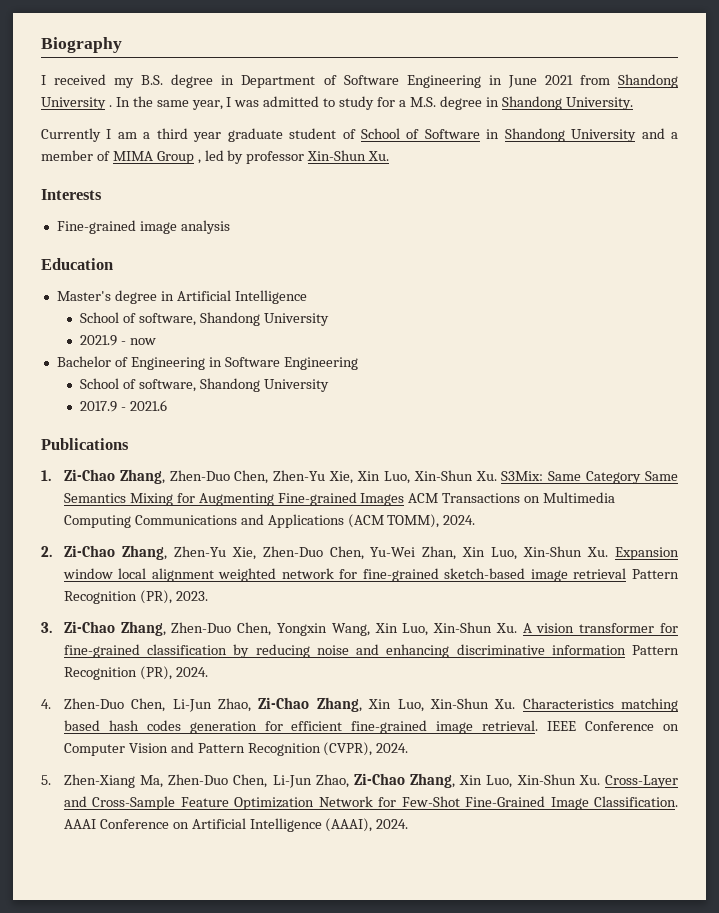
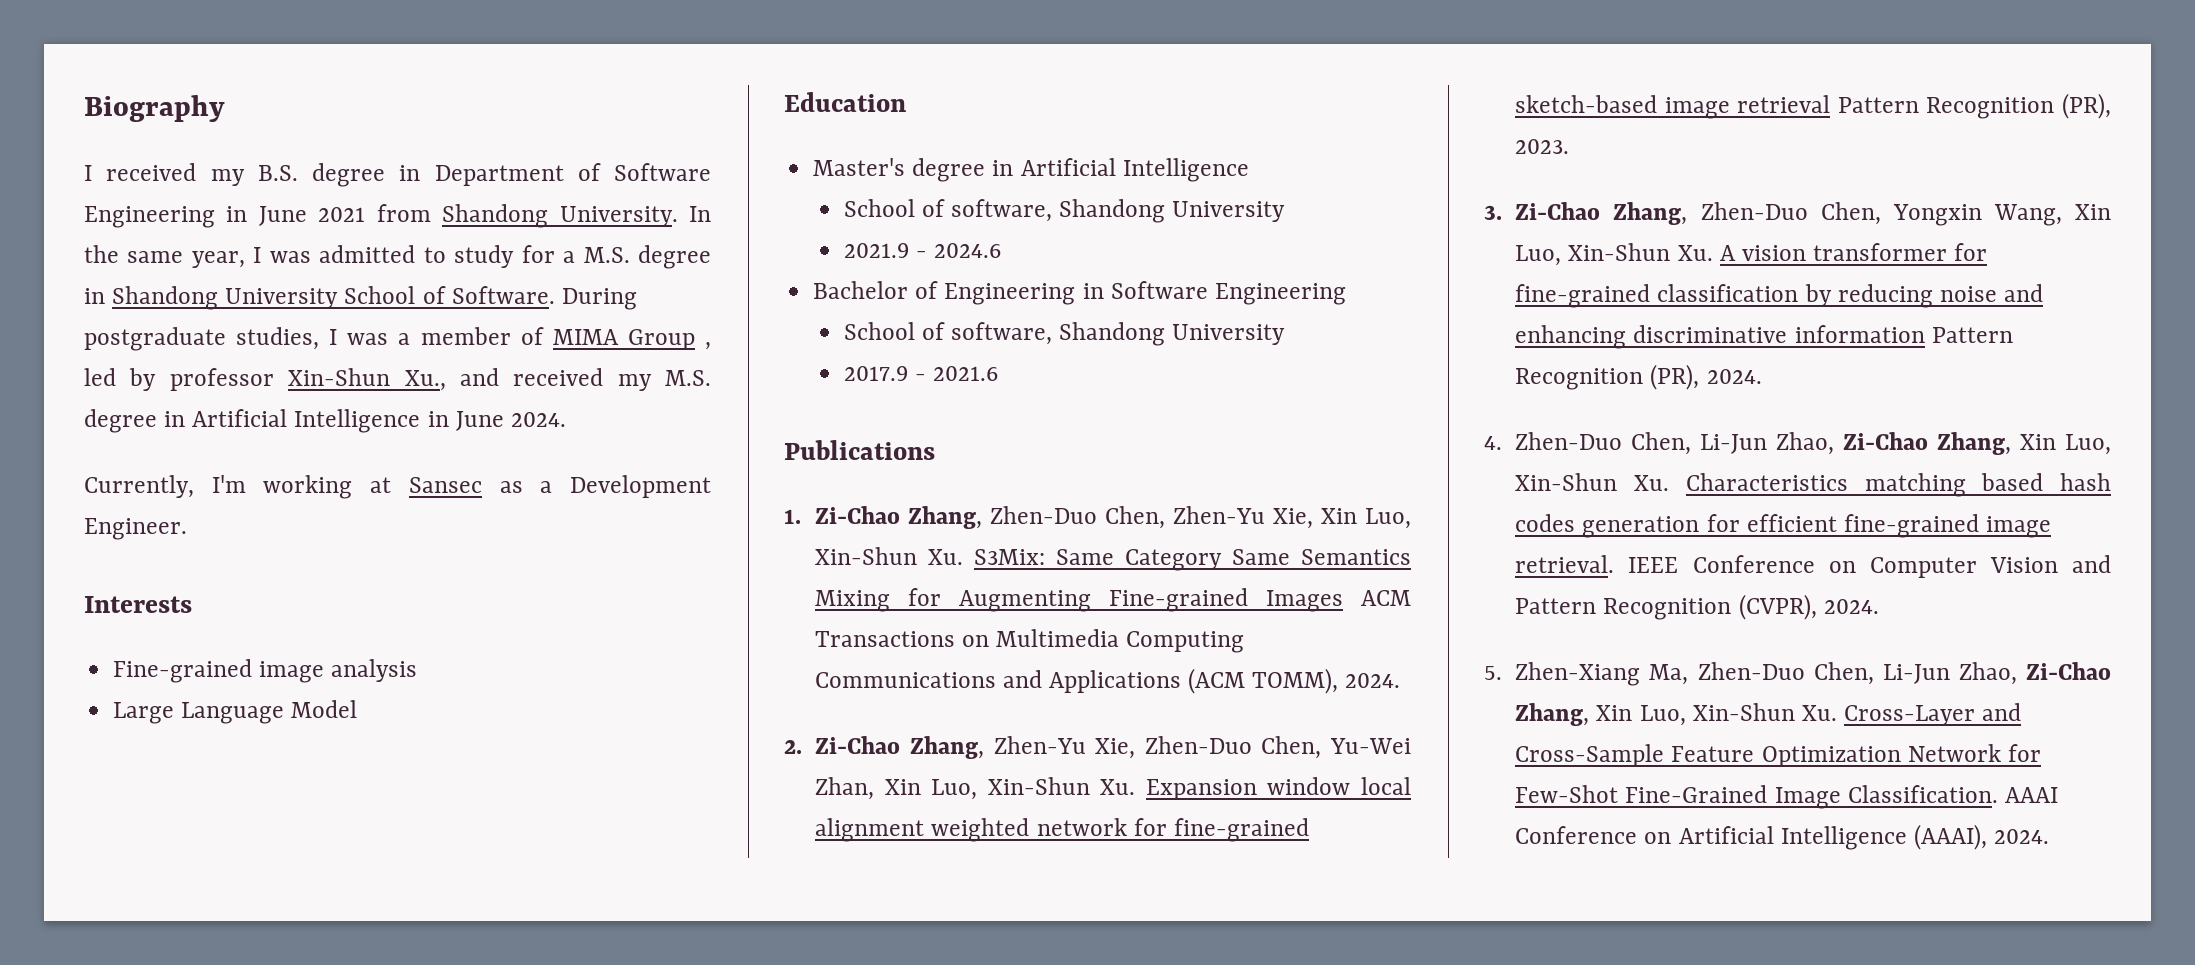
- I received my B.S. degree in Department of Software Engineering in June 2021 from Shandong University .
+ I received my B.S. degree in Department of Software Engineering in June 2021 from Shandong University.
- In the same year, I was admitted to study for a M.S. degree in Shandong University.
- Currently I am a third year graduate student of School of Software in Shandong University and a member of MIMA Group , led by professor Xin-Shun Xu.
+ In the same year, I was admitted to study for a M.S. degree in Shandong University School of Software. During postgraduate studies, I was a member of MIMA Group , led by professor Xin-Shun Xu., and received my M.S. degree in Artificial Intelligence in June 2024.
+ Currently, I'm working at Sansec as a Development Engineer.
+ Large Language Model
- 2021.9 - now
+ 2021.9 - 2024.6

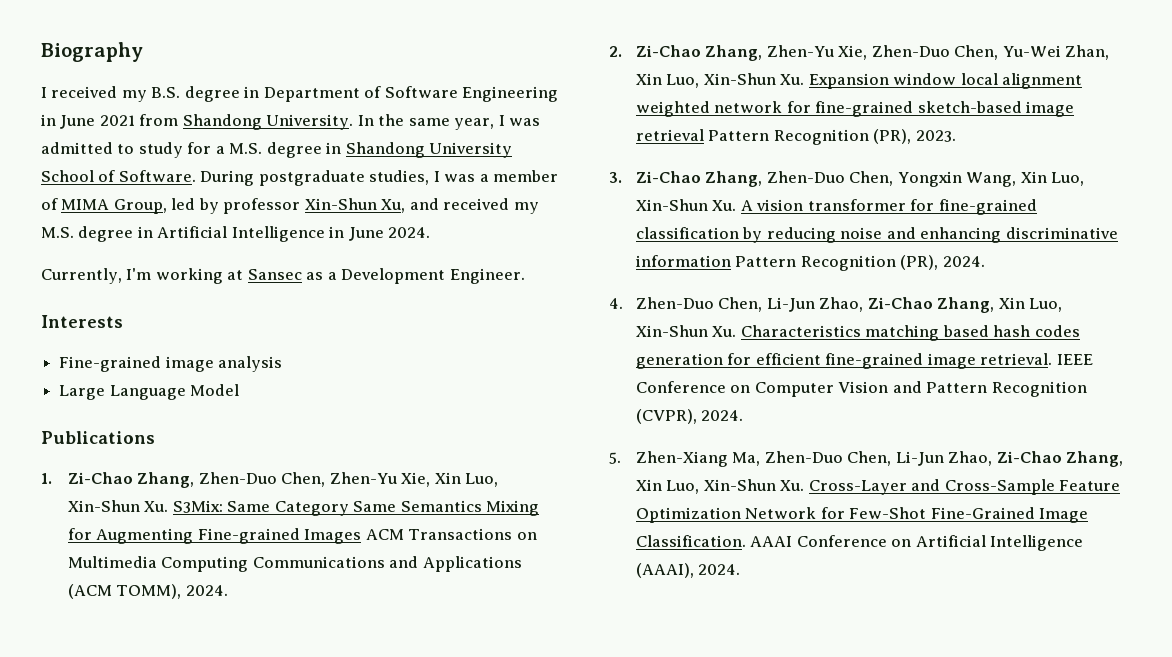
- During postgraduate studies, I was a member of MIMA Group , led by professor Xin-Shun Xu., and received my M.S. degree in Artificial Intelligence in June 2024.
+ During postgraduate studies, I was a member of MIMA Group, led by professor Xin-Shun Xu, and received my M.S. degree in Artificial Intelligence in June 2024.
- Education
- Master's degree in Artificial Intelligence
- School of software, Shandong University
- 2021.9 - 2024.6
- Bachelor of Engineering in Software Engineering
- School of software, Shandong University
- 2017.9 - 2021.6

